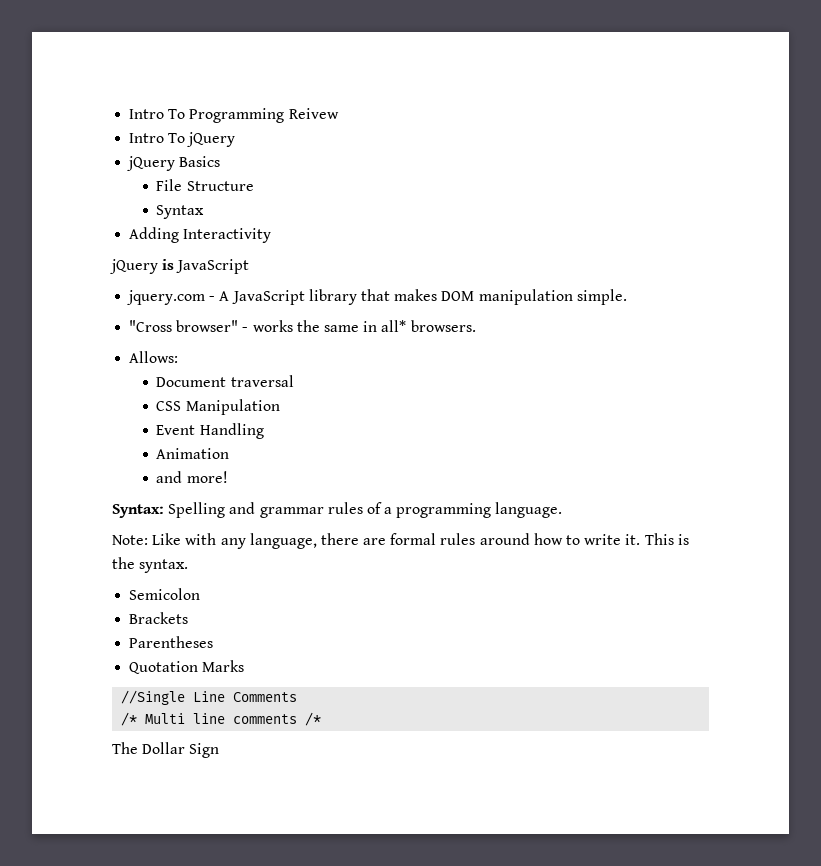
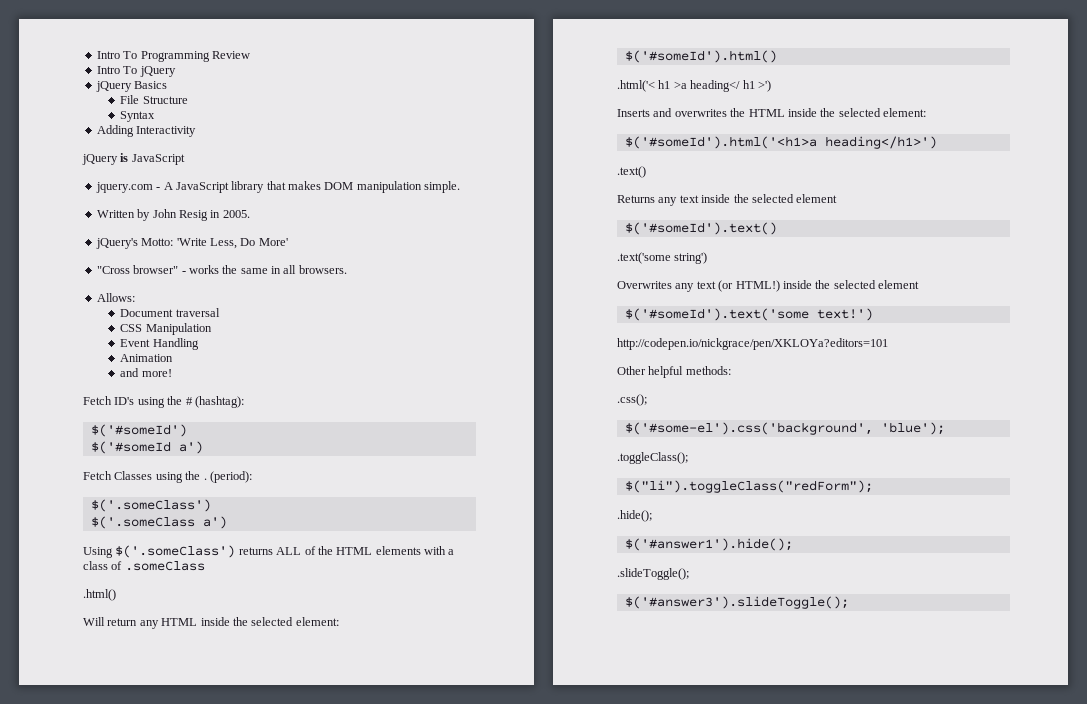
- Intro To Programming Reivew
+ Intro To Programming Review
+ Written by John Resig in 2005.
+ jQuery's Motto: 'Write Less, Do More'
- "Cross browser" - works the same in all* browsers.
+ "Cross browser" - works the same in all browsers.
- Syntax: Spelling and grammar rules of a programming language.
- Note: Like with any language, there are formal rules around how to write it. This is the syntax.
- Semicolon
- Brackets
- Parentheses
- Quotation Marks
- //Single Line Comments
- /* Multi line comments /*
- The Dollar Sign
+ Fetch ID's using the # (hashtag):
+ $('#someId')
+ $('#someId a')
+ Fetch Classes using the . (period):
+ $('.someClass')
+ $('.someClass a')
+ Using $('.someClass') returns ALL of the HTML elements with a class of .someClass
+ .html()
+ Will return any HTML inside the selected element:
+ $('#someId').html()
+ .html('< h1 >a heading</ h1 >')
+ Inserts and overwrites the HTML inside the selected element:
+ $('#someId').html('<h1>a heading</h1>')
+ .text()
+ Returns any text inside the selected element
+ $('#someId').text()
+ .text('some string')
+ Overwrites any text (or HTML!) inside the selected element
+ $('#someId').text('some text!')
+ http://codepen.io/nickgrace/pen/XKLOYa?editors=101
+ Other helpful methods:
+ .css();
+ $('#some-el').css('background', 'blue');
+ .toggleClass();
+ $("li").toggleClass("redForm");
+ .hide();
+ $('#answer1').hide();
+ .slideToggle();
+ $('#answer3').slideToggle();

